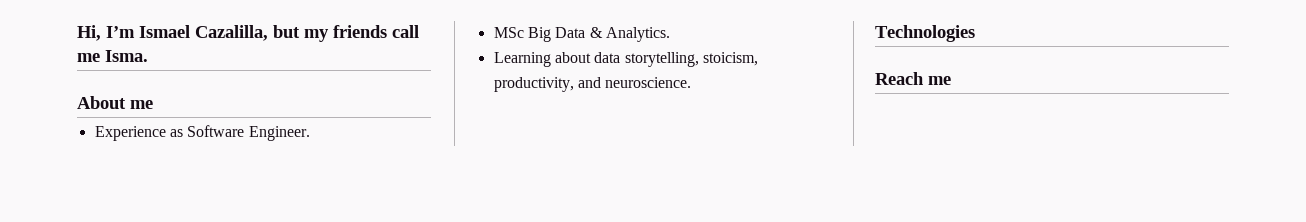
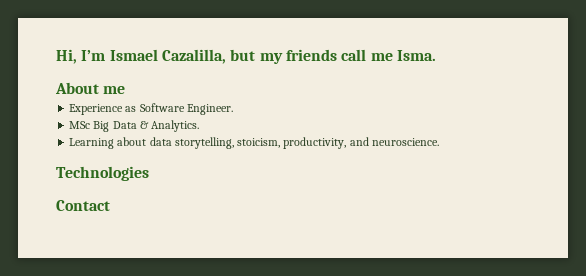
- Reach me
+ Contact

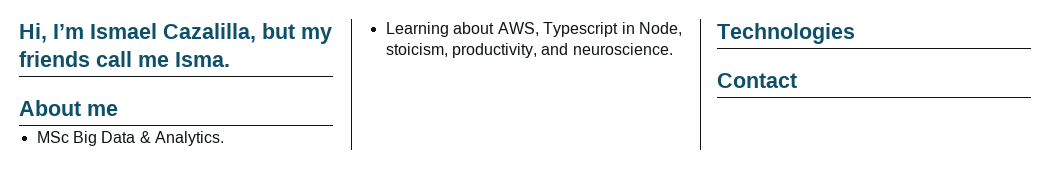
- Experience as Software Engineer.
- Learning about data storytelling, stoicism, productivity, and neuroscience.
+ Learning about AWS, Typescript in Node, stoicism, productivity, and neuroscience.

